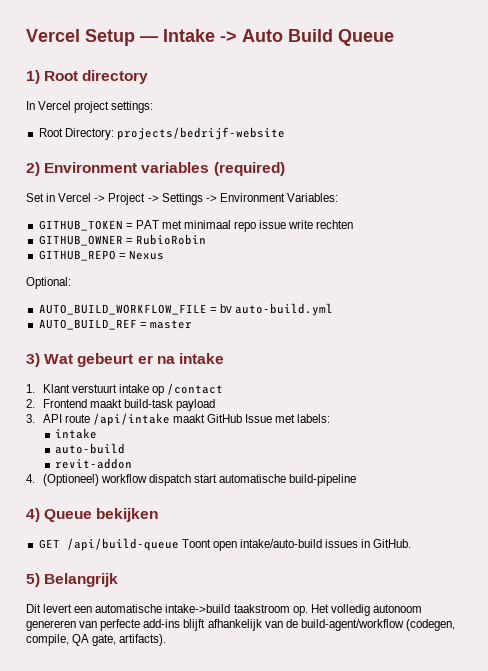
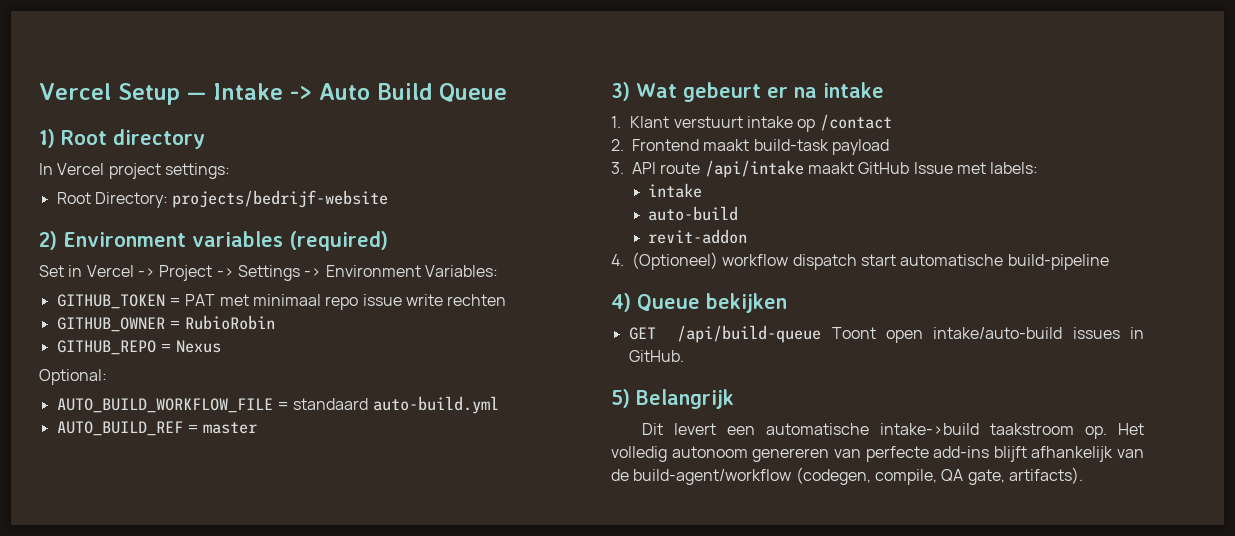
- AUTO_BUILD_WORKFLOW_FILE = bv auto-build.yml
+ AUTO_BUILD_WORKFLOW_FILE = standaard auto-build.yml

